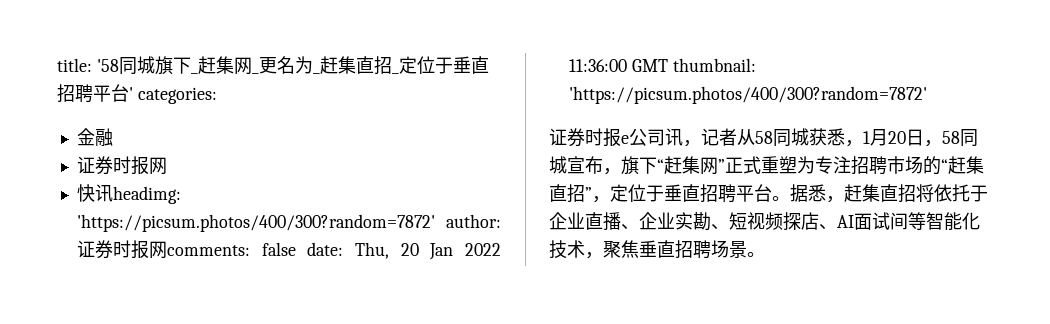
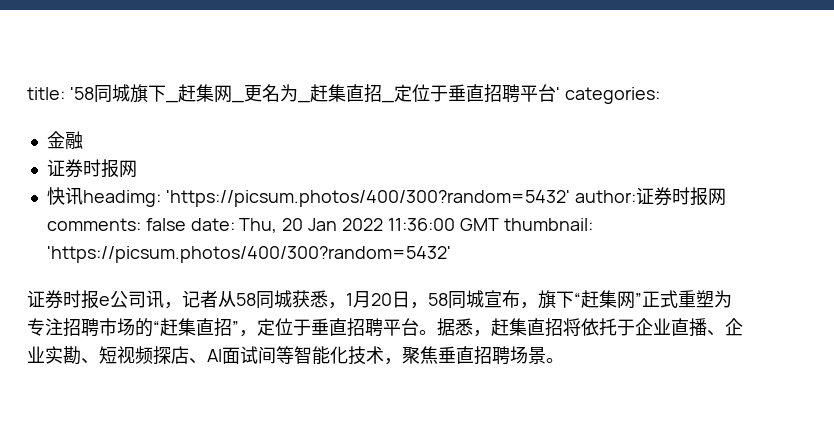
- 快讯headimg: 'https://picsum.photos/400/300?random=7872' author:证券时报网comments: false date: Thu, 20 Jan 2022 11:36:00 GMT thumbnail: 'https://picsum.photos/400/300?random=7872'
+ 快讯headimg: 'https://picsum.photos/400/300?random=5432' author:证券时报网comments: false date: Thu, 20 Jan 2022 11:36:00 GMT thumbnail: 'https://picsum.photos/400/300?random=5432'

